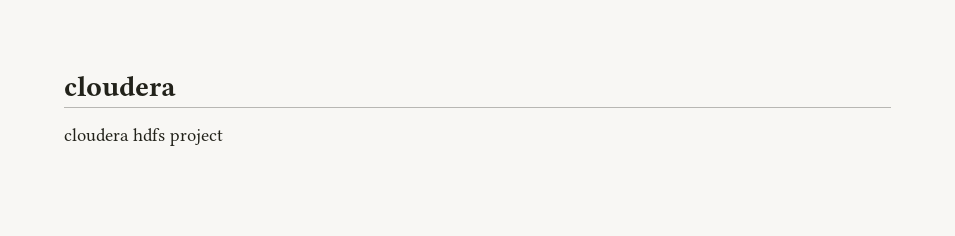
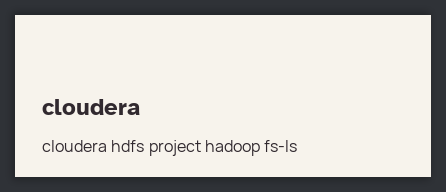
- cloudera hdfs project
+ cloudera hdfs project hadoop fs-ls

